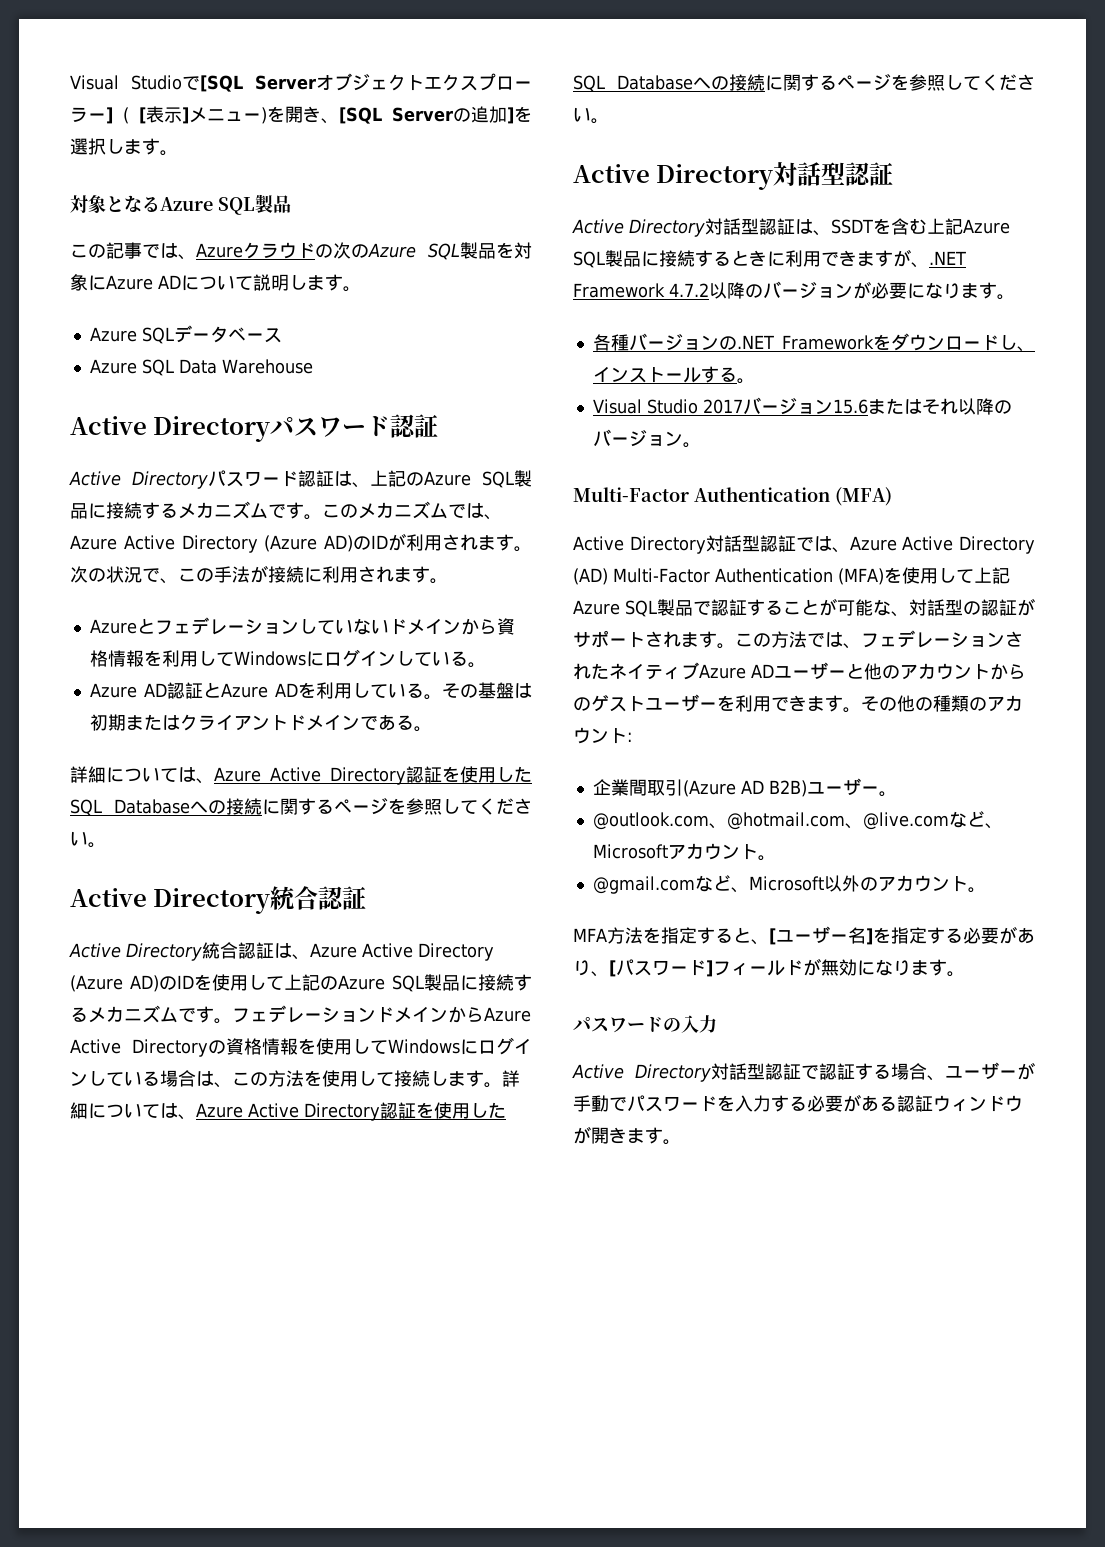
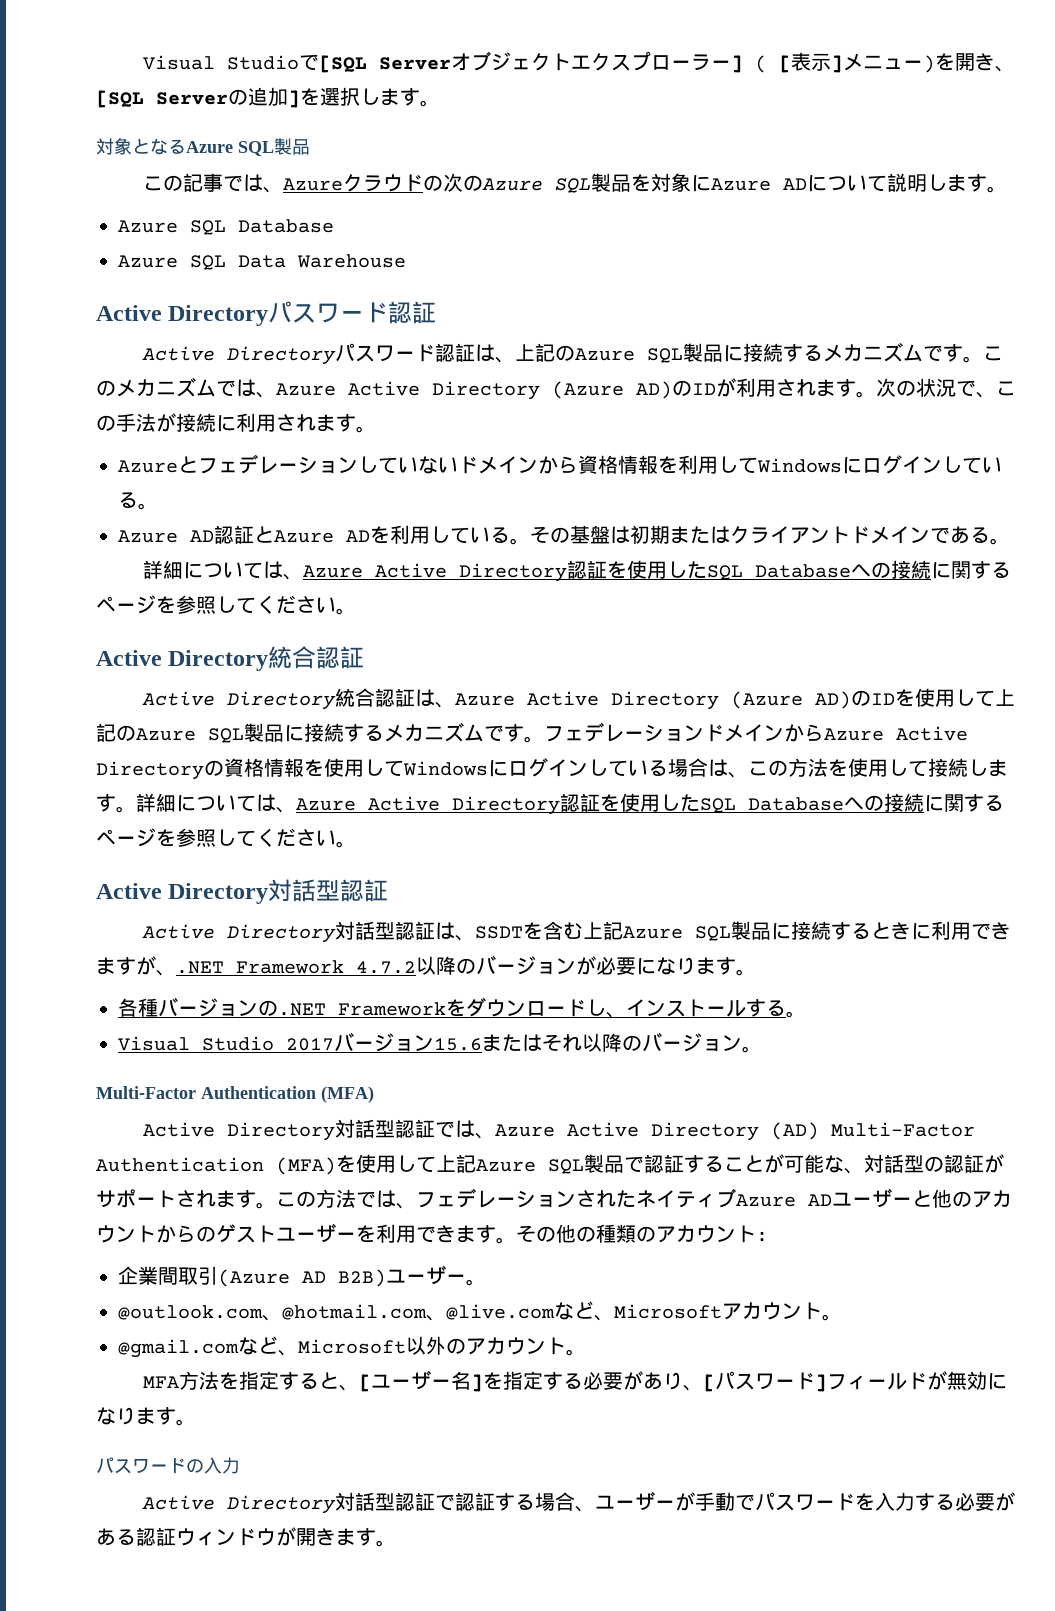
- Azure SQLデータベース
+ Azure SQL Database

